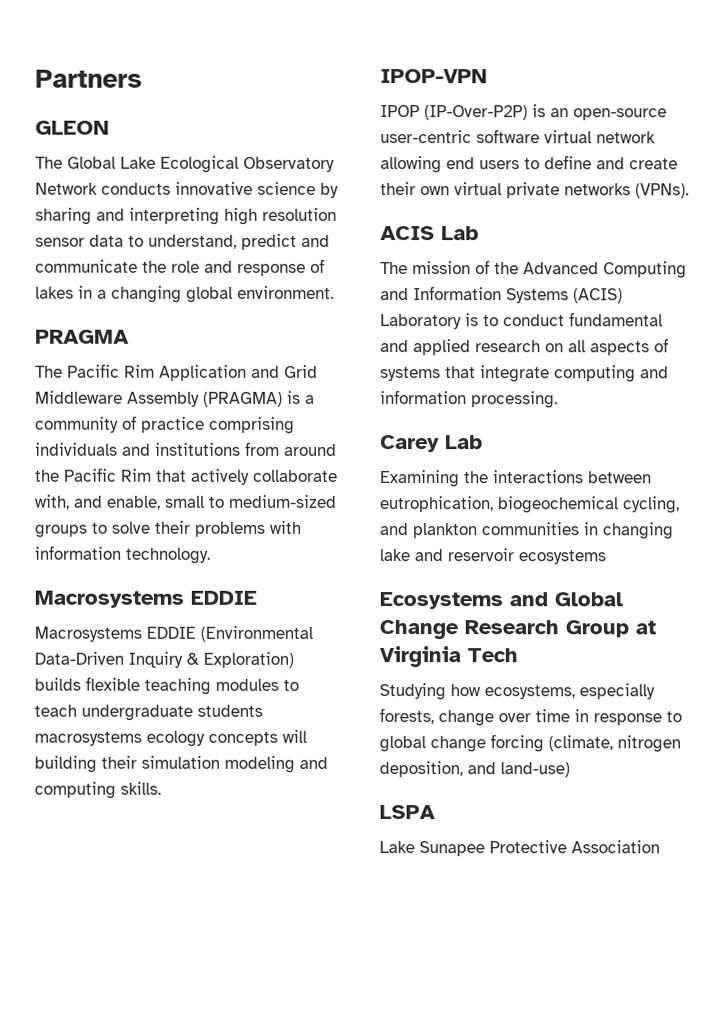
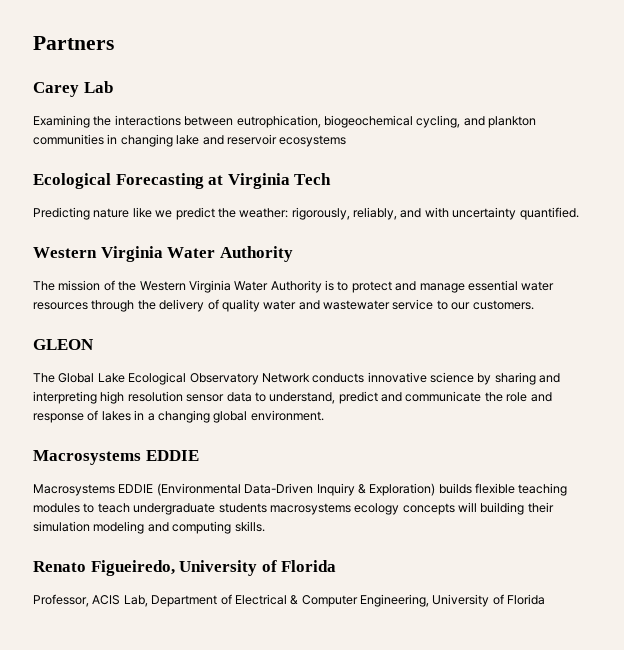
+ Carey Lab
+ Examining the interactions between eutrophication, biogeochemical cycling, and plankton communities in changing lake and reservoir ecosystems
+ Ecological Forecasting at Virginia Tech
+ Predicting nature like we predict the weather: rigorously, reliably, and with uncertainty quantified.
+ Western Virginia Water Authority
+ The mission of the Western Virginia Water Authority is to protect and manage essential water resources through the delivery of quality water and wastewater service to our customers.
- PRAGMA
- The Pacific Rim Application and Grid Middleware Assembly (PRAGMA) is a community of practice comprising individuals and institutions from around the Pacific Rim that actively collaborate with, and enable, small to medium-sized groups to solve their problems with information technology.
- IPOP-VPN
- IPOP (IP-Over-P2P) is an open-source user-centric software virtual network allowing end users to define and create their own virtual private networks (VPNs).
- ACIS Lab
- The mission of the Advanced Computing and Information Systems (ACIS) Laboratory is to conduct fundamental and applied research on all aspects of systems that integrate computing and information processing.
- Carey Lab
- Examining the interactions between eutrophication, biogeochemical cycling, and plankton communities in changing lake and reservoir ecosystems
- Ecosystems and Global Change Research Group at Virginia Tech
- Studying how ecosystems, especially forests, change over time in response to global change forcing (climate, nitrogen deposition, and land-use)
- LSPA
- Lake Sunapee Protective Association
+ Renato Figueiredo, University of Florida
+ Professor, ACIS Lab, Department of Electrical & Computer Engineering, University of Florida

